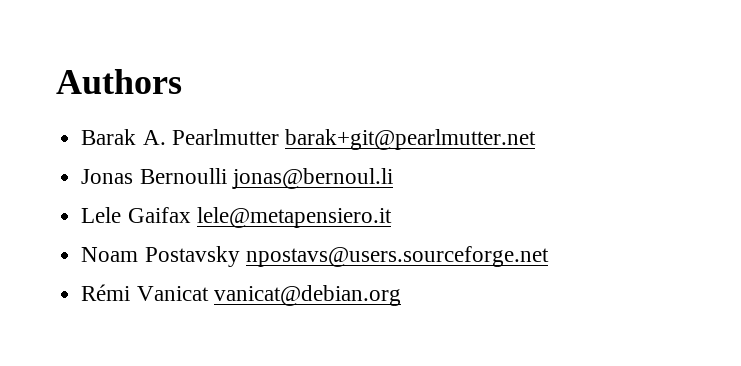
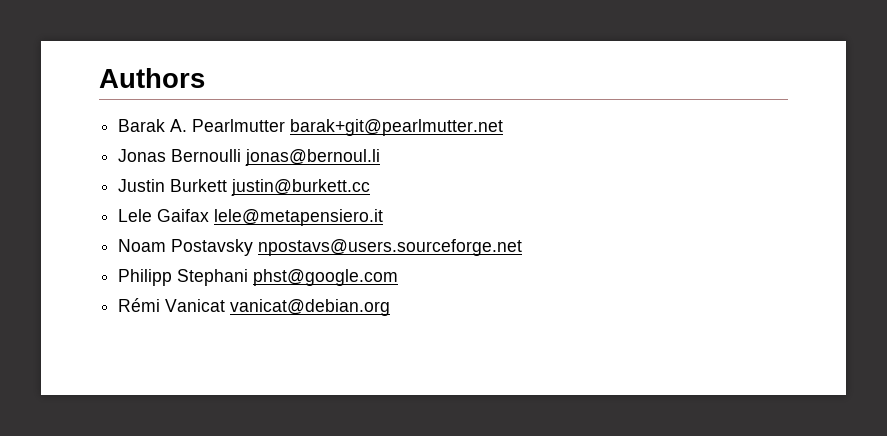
+ Justin Burkett justin@burkett.cc
+ Philipp Stephani phst@google.com

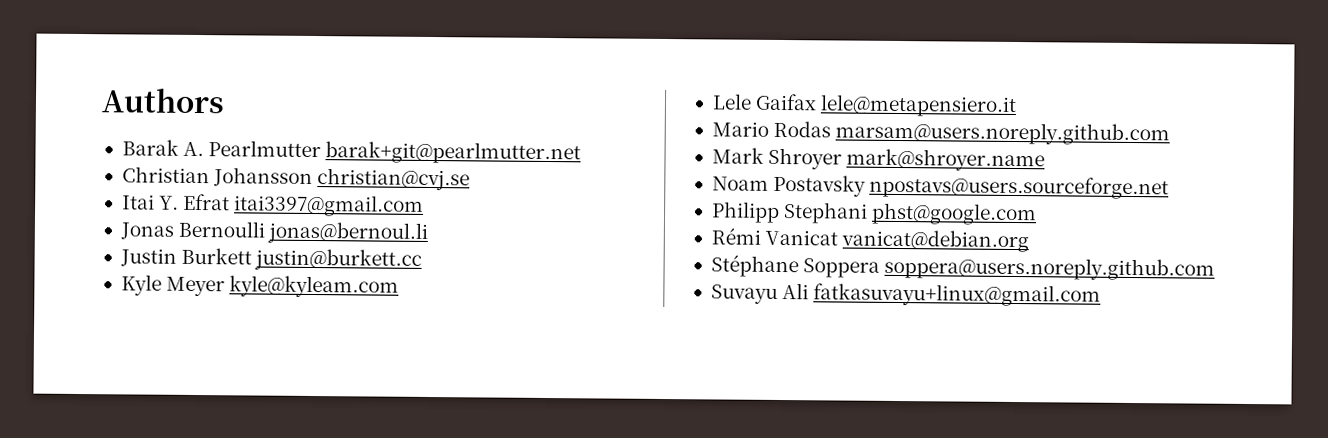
+ Christian Johansson christian@cvj.se
+ Itai Y. Efrat itai3397@gmail.com
+ Kyle Meyer kyle@kyleam.com
+ Mario Rodas marsam@users.noreply.github.com
+ Mark Shroyer mark@shroyer.name
+ Stéphane Soppera soppera@users.noreply.github.com
+ Suvayu Ali fatkasuvayu+linux@gmail.com

